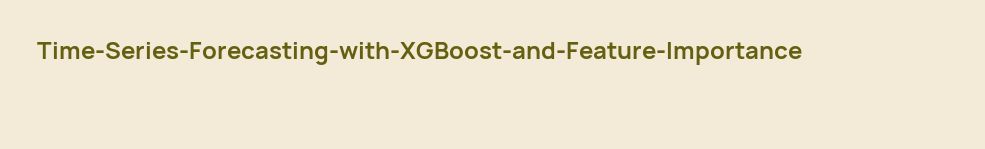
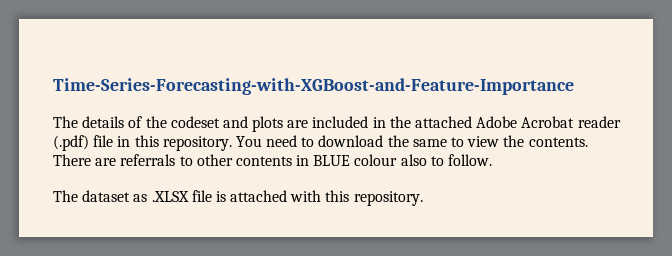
+ The details of the codeset and plots are included in the attached Adobe Acrobat reader (.pdf) file in this repository. You need to download the same to view the contents. There are referrals to other contents in BLUE colour also to follow.
+ The dataset as .XLSX file is attached with this repository.

